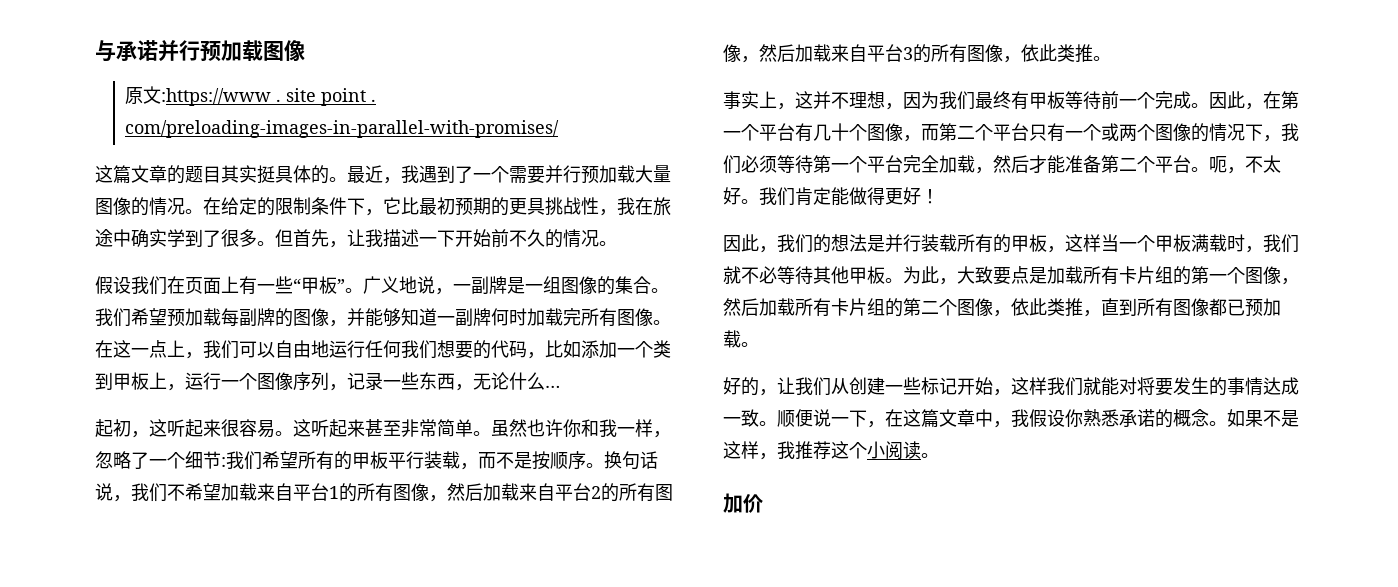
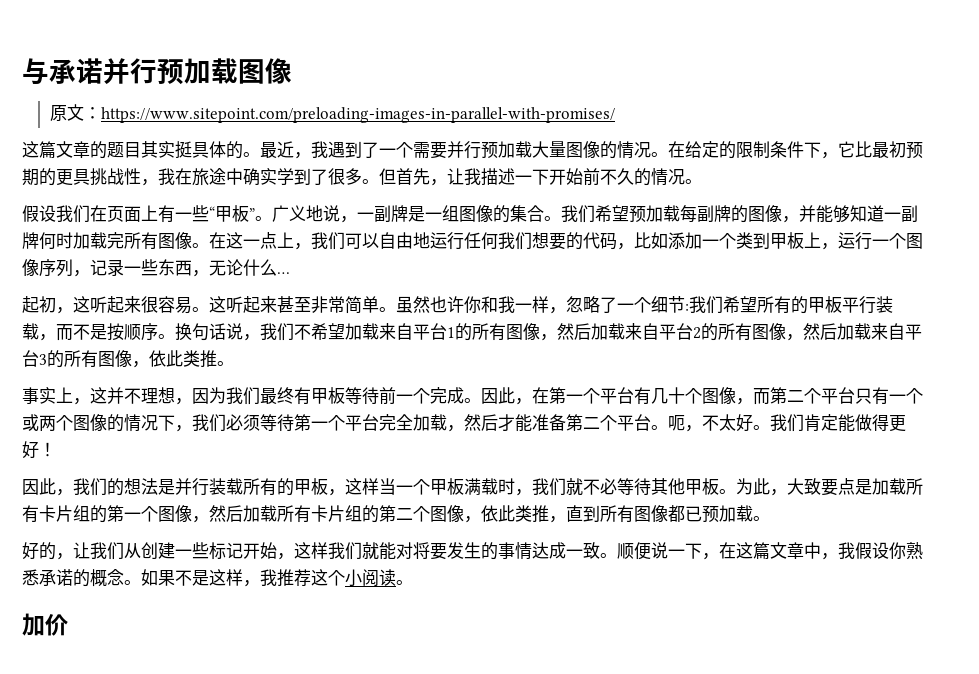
- 原文:https://www . site point . com/preloading-images-in-parallel-with-promises/
+ 原文：https://www.sitepoint.com/preloading-images-in-parallel-with-promises/

